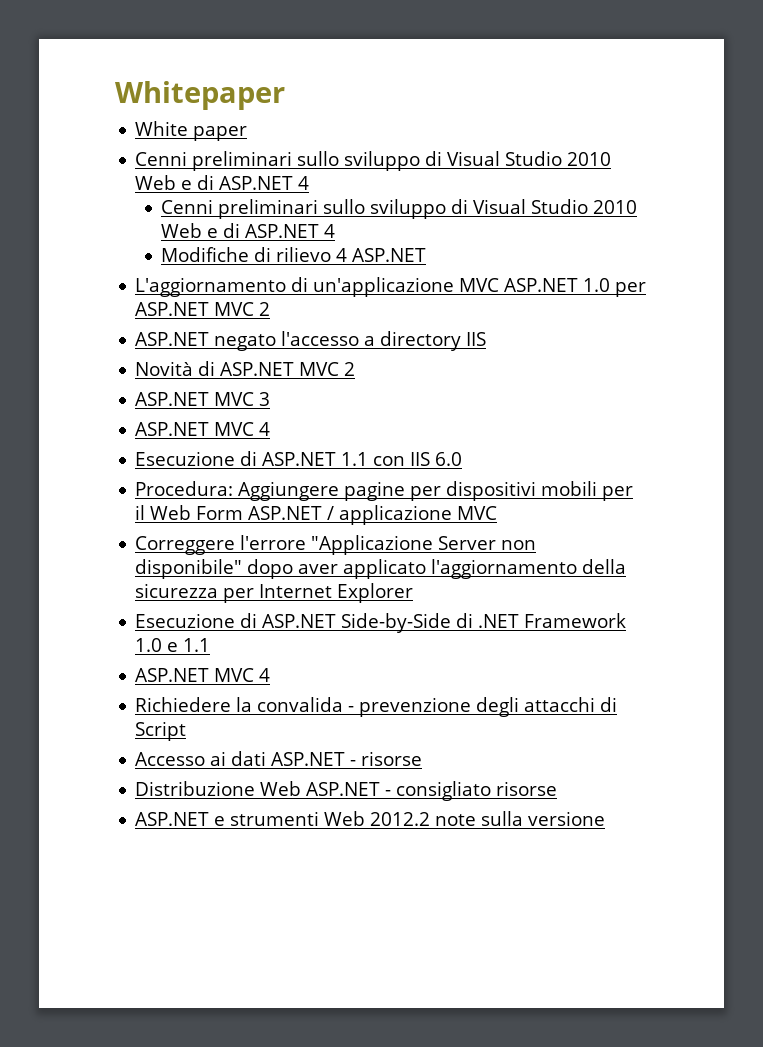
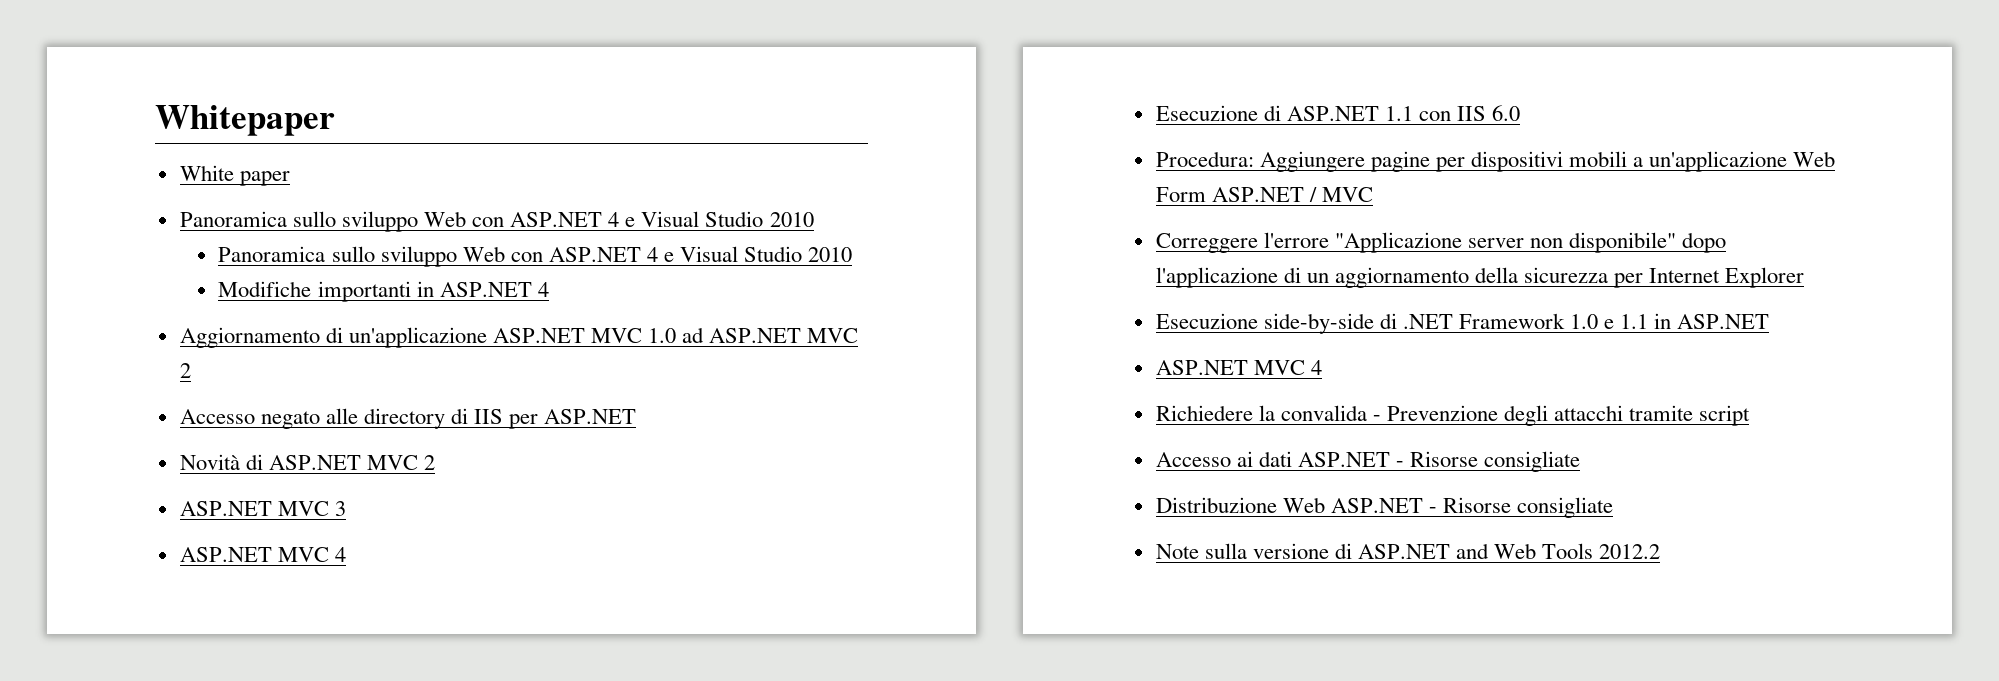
  White paper
- Cenni preliminari sullo sviluppo di Visual Studio 2010 Web e di ASP.NET 4
- Cenni preliminari sullo sviluppo di Visual Studio 2010 Web e di ASP.NET 4
- Modifiche di rilievo 4 ASP.NET
- L'aggiornamento di un'applicazione MVC ASP.NET 1.0 per ASP.NET MVC 2
- ASP.NET negato l'accesso a directory IIS
+ Panoramica sullo sviluppo Web con ASP.NET 4 e Visual Studio 2010
+ Panoramica sullo sviluppo Web con ASP.NET 4 e Visual Studio 2010
+ Modifiche importanti in ASP.NET 4
+ Aggiornamento di un'applicazione ASP.NET MVC 1.0 ad ASP.NET MVC 2
+ Accesso negato alle directory di IIS per ASP.NET
- Procedura: Aggiungere pagine per dispositivi mobili per il Web Form ASP.NET / applicazione MVC
+ Procedura: Aggiungere pagine per dispositivi mobili a un'applicazione Web Form ASP.NET / MVC
- Correggere l'errore "Applicazione Server non disponibile" dopo aver applicato l'aggiornamento della sicurezza per Internet Explorer
+ Correggere l'errore "Applicazione server non disponibile" dopo l'applicazione di un aggiornamento della sicurezza per Internet Explorer
- Esecuzione di ASP.NET Side-by-Side di .NET Framework 1.0 e 1.1
+ Esecuzione side-by-side di .NET Framework 1.0 e 1.1 in ASP.NET
- Richiedere la convalida - prevenzione degli attacchi di Script
+ Richiedere la convalida - Prevenzione degli attacchi tramite script
- Accesso ai dati ASP.NET - risorse
+ Accesso ai dati ASP.NET - Risorse consigliate
- Distribuzione Web ASP.NET - consigliato risorse
- ASP.NET e strumenti Web 2012.2 note sulla versione
+ Distribuzione Web ASP.NET - Risorse consigliate
+ Note sulla versione di ASP.NET and Web Tools 2012.2

